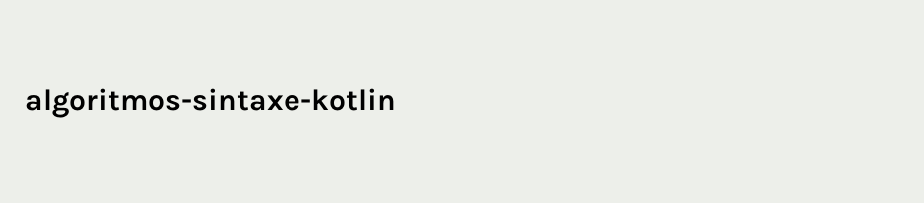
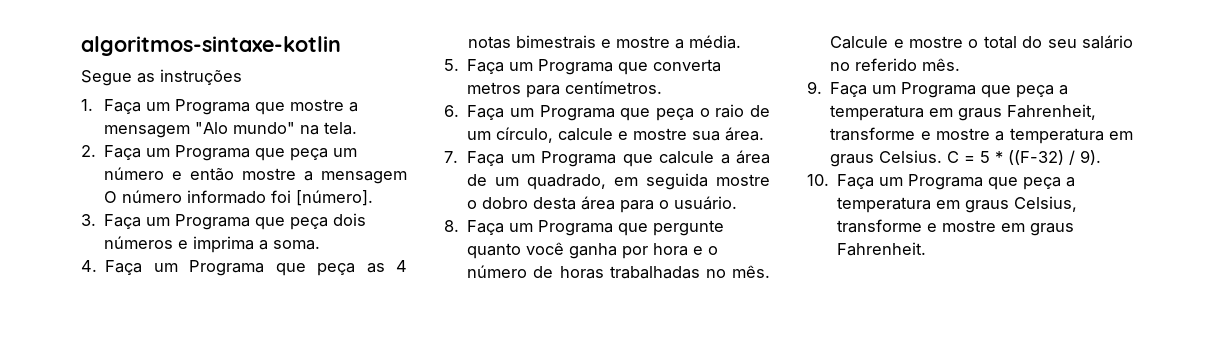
+ Segue as instruções
+ 1. Faça um Programa que mostre a mensagem "Alo mundo" na tela.
+ 2. Faça um Programa que peça um número e então mostre a mensagem O número informado foi [número].
+ 3. Faça um Programa que peça dois números e imprima a soma.
+ 4. Faça um Programa que peça as 4 notas bimestrais e mostre a média.
+ 5. Faça um Programa que converta metros para centímetros.
+ 6. Faça um Programa que peça o raio de um círculo, calcule e mostre sua área.
+ 7. Faça um Programa que calcule a área de um quadrado, em seguida mostre o dobro desta área para o usuário.
+ 8. Faça um Programa que pergunte quanto você ganha por hora e o número de horas trabalhadas no mês. Calcule e mostre o total do seu salário no referido mês.
+ 9. Faça um Programa que peça a temperatura em graus Fahrenheit, transforme e mostre a temperatura em graus Celsius. C = 5 * ((F-32) / 9).
+ 10. Faça um Programa que peça a temperatura em graus Celsius, transforme e mostre em graus Fahrenheit.

